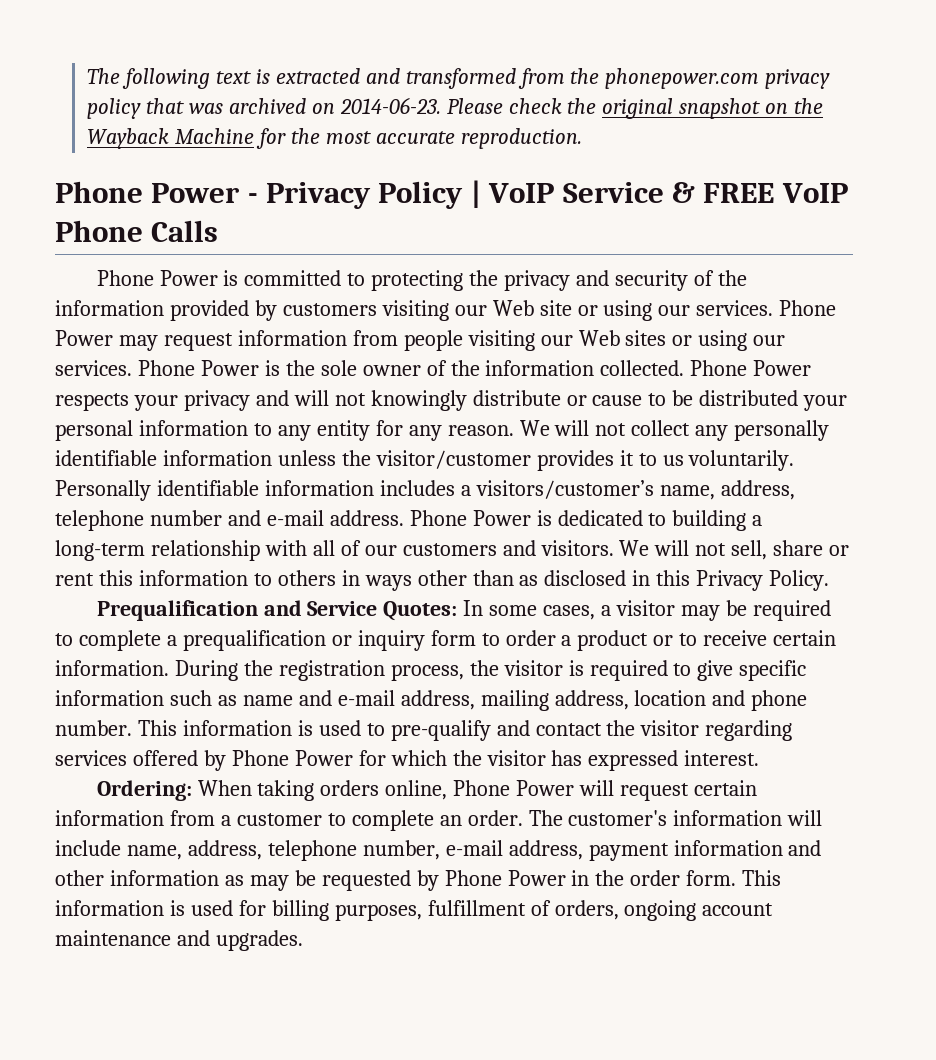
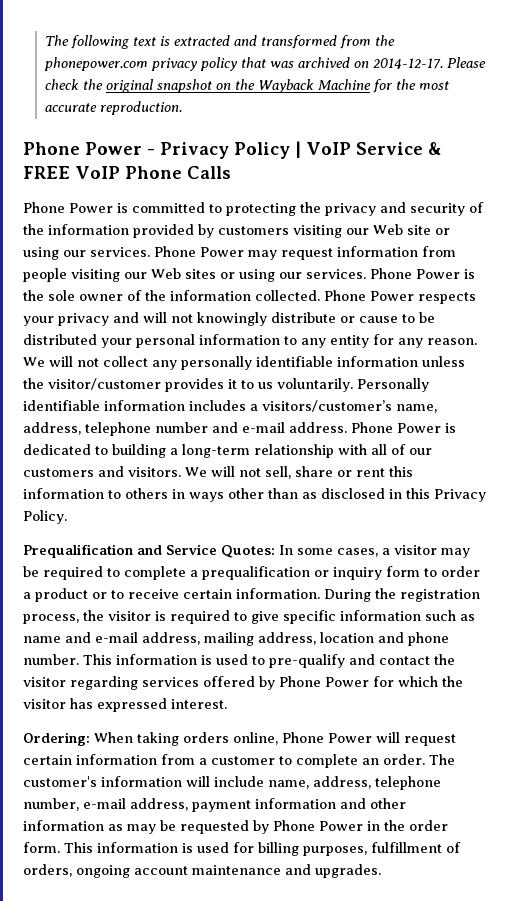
- The following text is extracted and transformed from the phonepower.com privacy policy that was archived on 2014-06-23.
+ The following text is extracted and transformed from the phonepower.com privacy policy that was archived on 2014-12-17.

